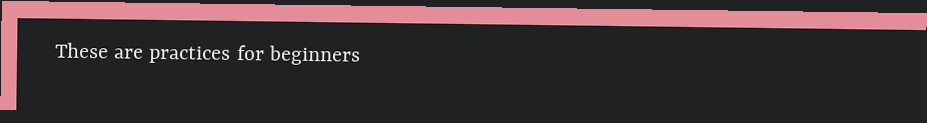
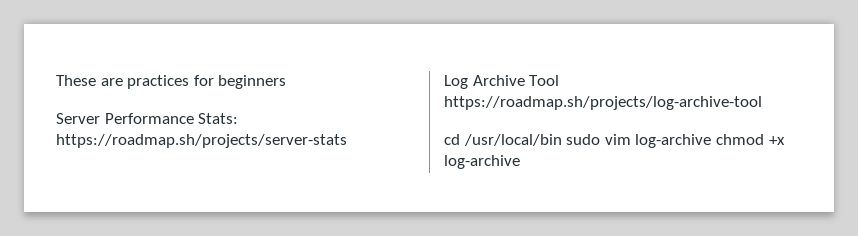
+ Server Performance Stats: https://roadmap.sh/projects/server-stats
+ Log Archive Tool https://roadmap.sh/projects/log-archive-tool
+ cd /usr/local/bin sudo vim log-archive chmod +x log-archive

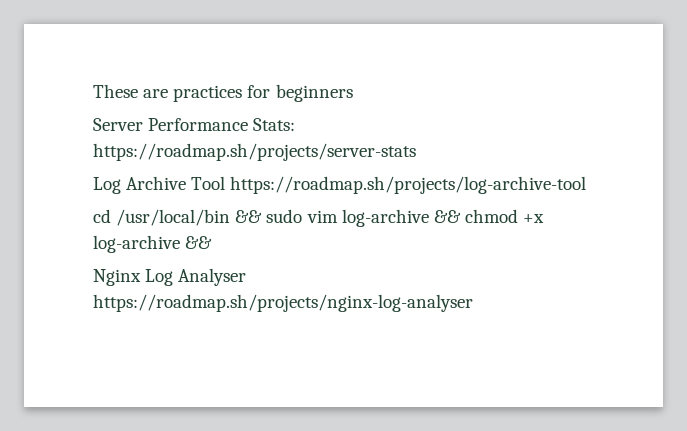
- cd /usr/local/bin sudo vim log-archive chmod +x log-archive
+ cd /usr/local/bin && sudo vim log-archive && chmod +x log-archive &&
+ Nginx Log Analyser https://roadmap.sh/projects/nginx-log-analyser

